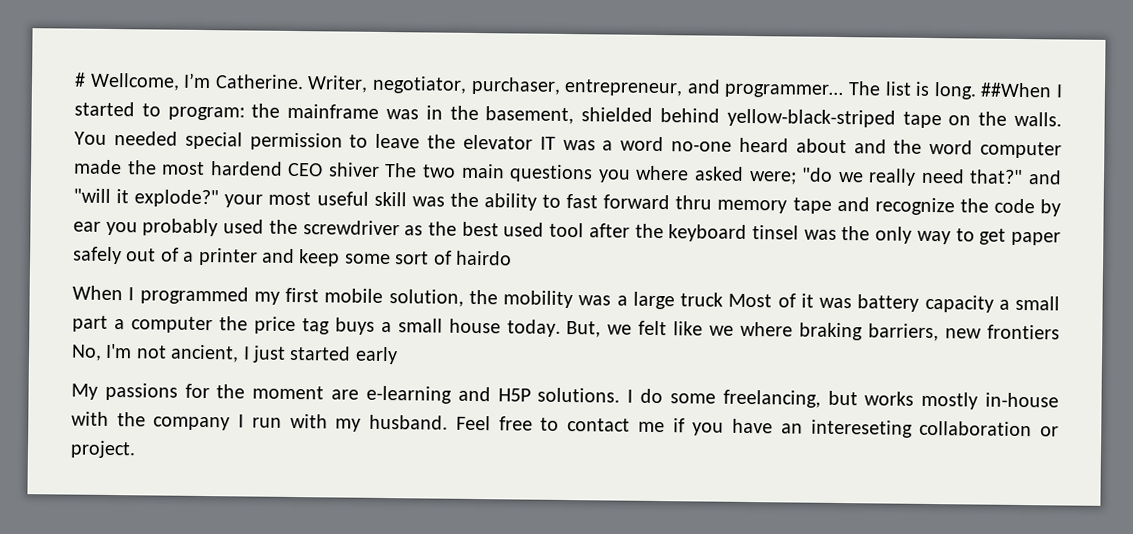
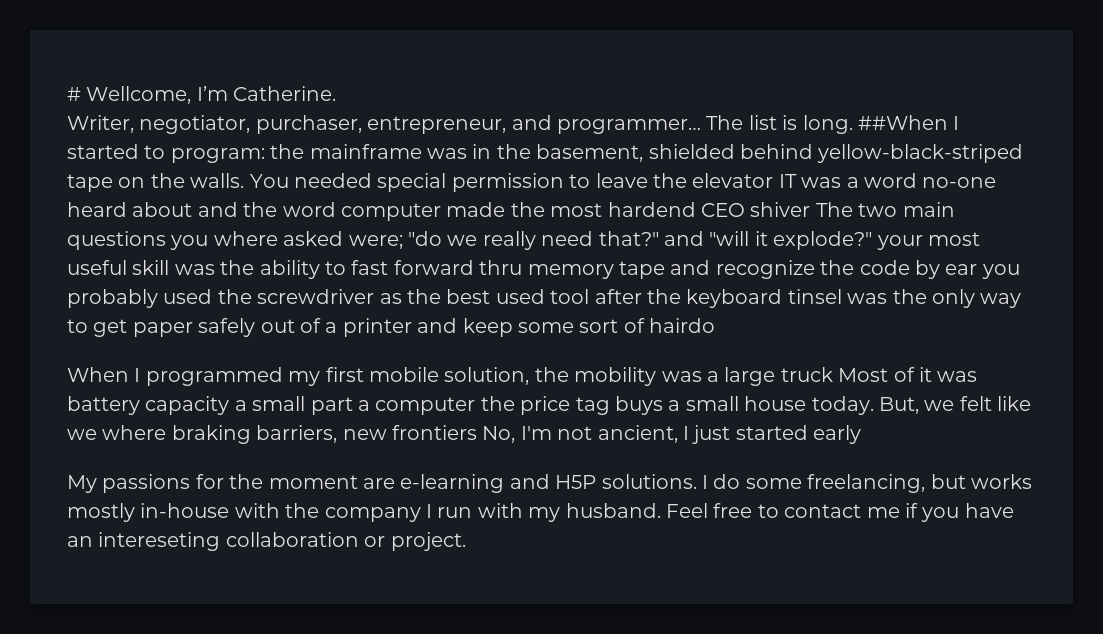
- # Wellcome, I’m Catherine. Writer, negotiator, purchaser, entrepreneur, and programmer…
+ # Wellcome, I’m Catherine.
+ Writer, negotiator, purchaser, entrepreneur, and programmer…

